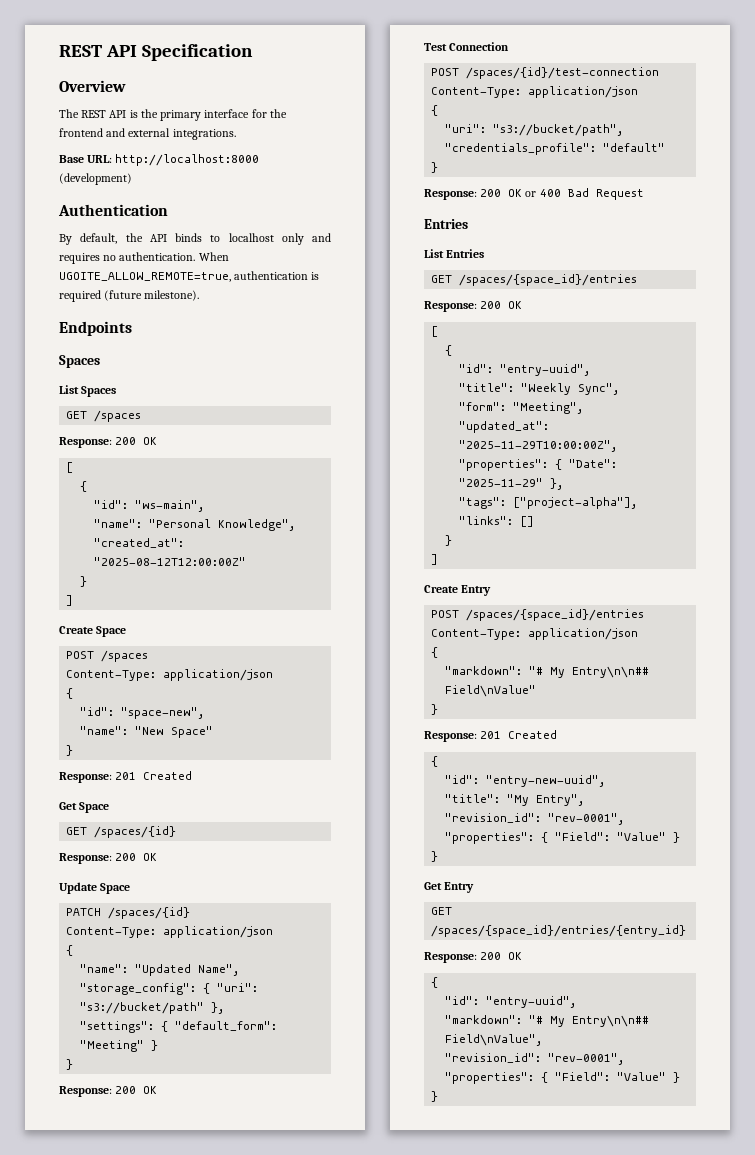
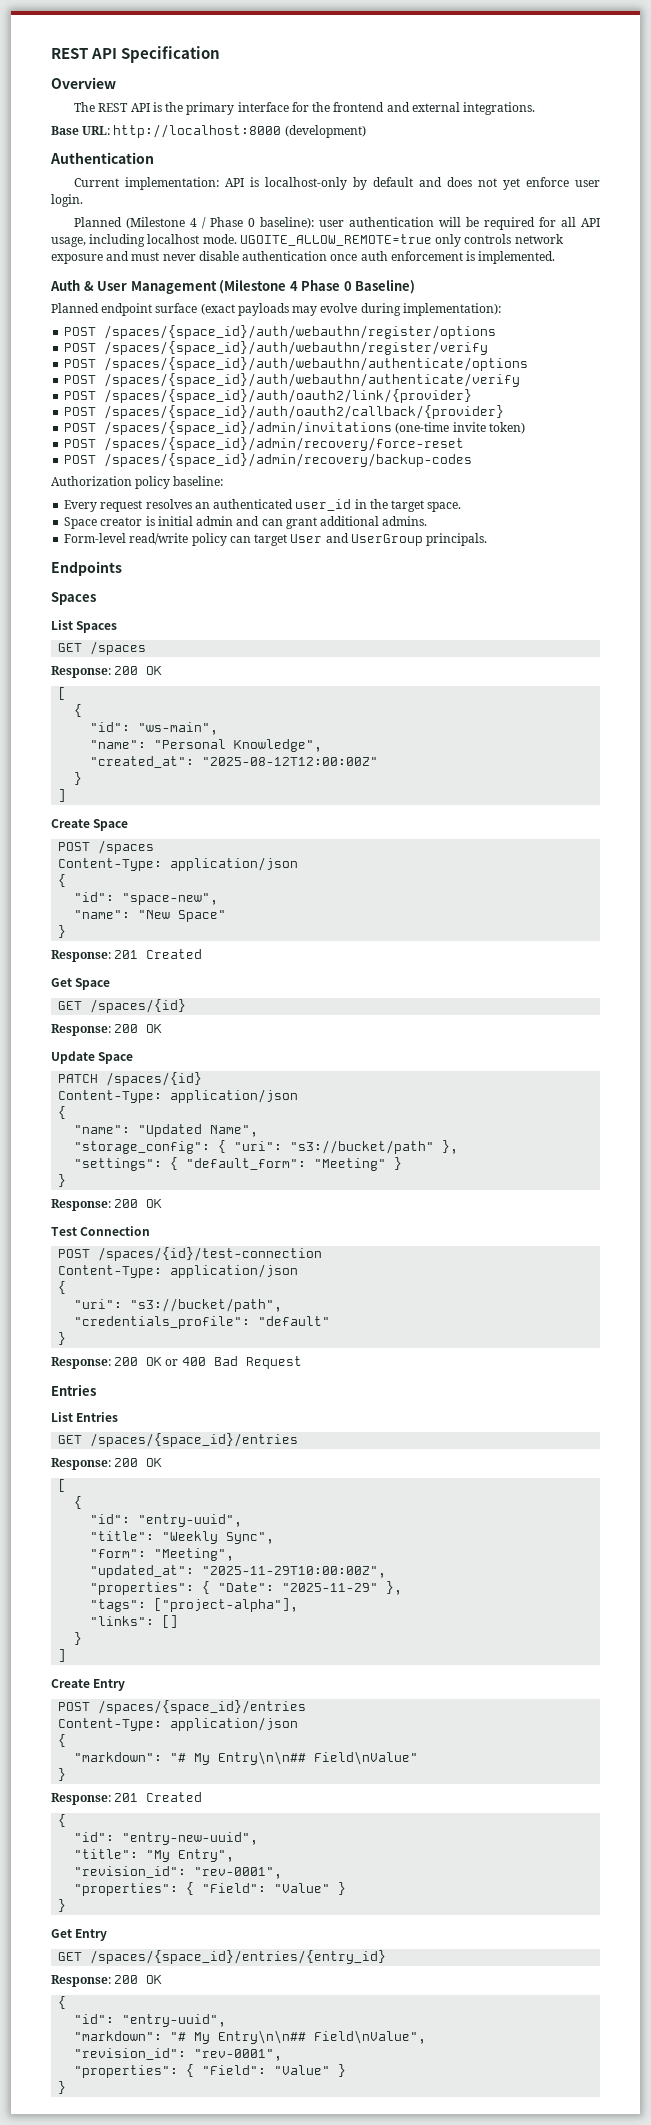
- By default, the API binds to localhost only and requires no authentication. When UGOITE_ALLOW_REMOTE=true, authentication is required (future milestone).
+ Current implementation: API is localhost-only by default and does not yet enforce user login.
+ Planned (Milestone 4 / Phase 0 baseline): user authentication will be required for all API usage, including localhost mode. UGOITE_ALLOW_REMOTE=true only controls network exposure and must never disable authentication once auth enforcement is implemented.
+ Auth & User Management (Milestone 4 Phase 0 Baseline)
+ Planned endpoint surface (exact payloads may evolve during implementation):
+ POST /spaces/{space_id}/auth/webauthn/register/options
+ POST /spaces/{space_id}/auth/webauthn/register/verify
+ POST /spaces/{space_id}/auth/webauthn/authenticate/options
+ POST /spaces/{space_id}/auth/webauthn/authenticate/verify
+ POST /spaces/{space_id}/auth/oauth2/link/{provider}
+ POST /spaces/{space_id}/auth/oauth2/callback/{provider}
+ POST /spaces/{space_id}/admin/invitations (one-time invite token)
+ POST /spaces/{space_id}/admin/recovery/force-reset
+ POST /spaces/{space_id}/admin/recovery/backup-codes
+ Authorization policy baseline:
+ Every request resolves an authenticated user_id in the target space.
+ Space creator is initial admin and can grant additional admins.
+ Form-level read/write policy can target User and UserGroup principals.

